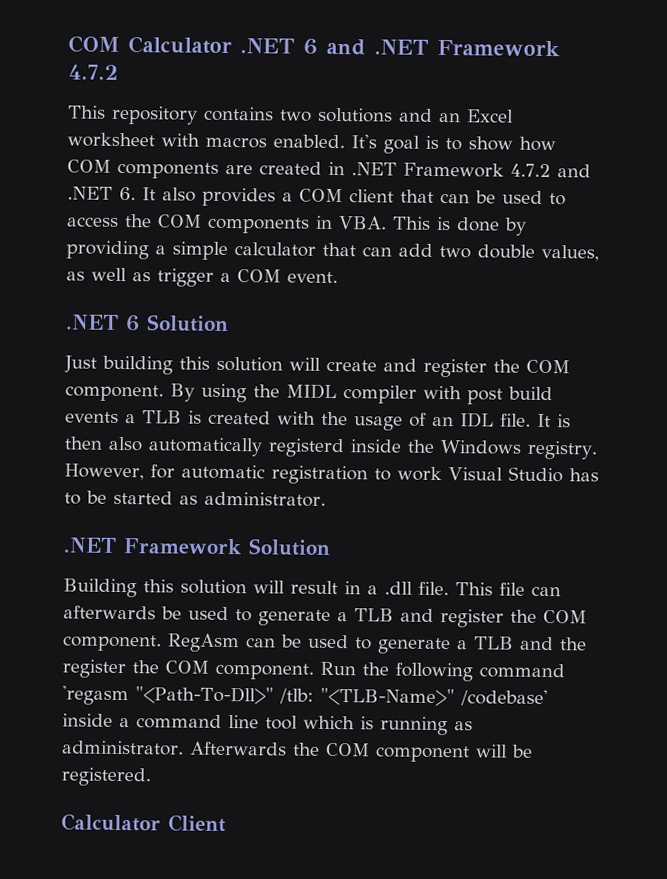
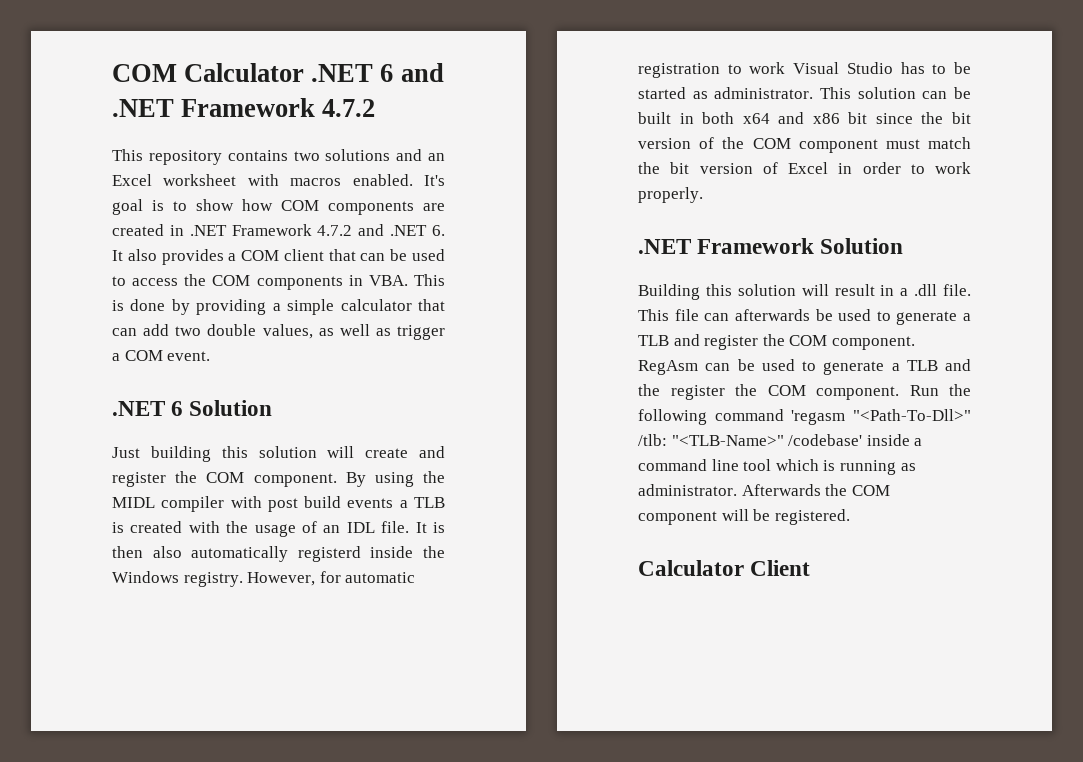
+ This solution can be built in both x64 and x86 bit since the bit version of the COM component must match the bit version of Excel in order to work properly.

